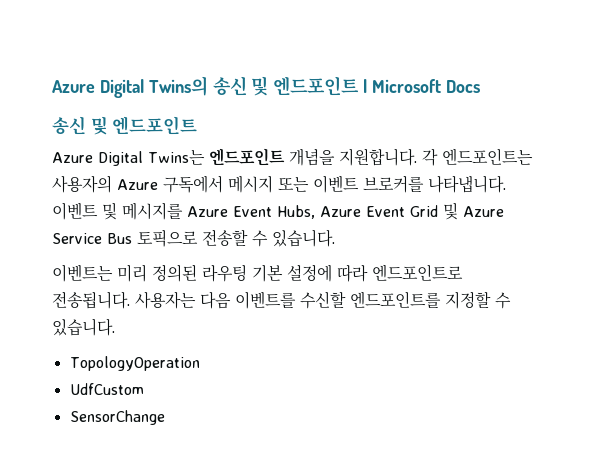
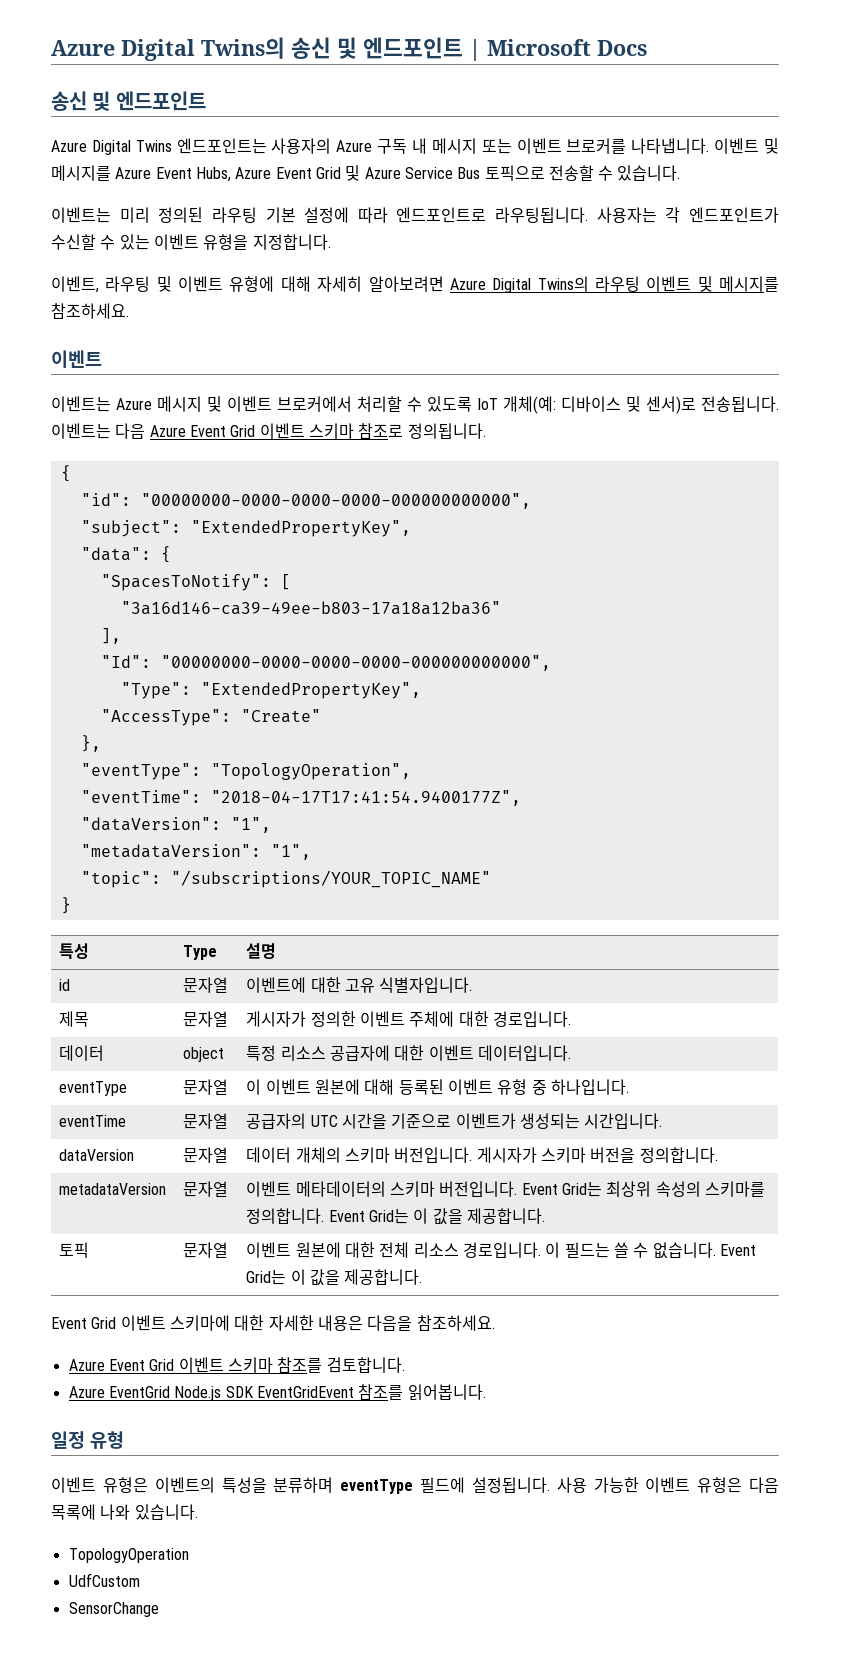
- Azure Digital Twins는 엔드포인트 개념을 지원합니다. 각 엔드포인트는 사용자의 Azure 구독에서 메시지 또는 이벤트 브로커를 나타냅니다.
+ Azure Digital Twins 엔드포인트는 사용자의 Azure 구독 내 메시지 또는 이벤트 브로커를 나타냅니다.
- 이벤트는 미리 정의된 라우팅 기본 설정에 따라 엔드포인트로 전송됩니다. 사용자는 다음 이벤트를 수신할 엔드포인트를 지정할 수 있습니다.
+ 이벤트는 미리 정의된 라우팅 기본 설정에 따라 엔드포인트로 라우팅됩니다. 사용자는 각 엔드포인트가 수신할 수 있는 이벤트 유형을 지정합니다.
+ 이벤트, 라우팅 및 이벤트 유형에 대해 자세히 알아보려면 Azure Digital Twins의 라우팅 이벤트 및 메시지를 참조하세요.
+ 이벤트
+ 이벤트는 Azure 메시지 및 이벤트 브로커에서 처리할 수 있도록 IoT 개체(예: 디바이스 및 센서)로 전송됩니다. 이벤트는 다음 Azure Event Grid 이벤트 스키마 참조로 정의됩니다.
+ {
+ "id": "00000000-0000-0000-0000-000000000000",
+ "subject": "ExtendedPropertyKey",
+ "data": {
+ "SpacesToNotify": [
+ "3a16d146-ca39-49ee-b803-17a18a12ba36"
+ ],
+ "Id": "00000000-0000-0000-0000-000000000000",
+ "Type": "ExtendedPropertyKey",
+ "AccessType": "Create"
+ },
+ "eventType": "TopologyOperation",
+ "eventTime": "2018-04-17T17:41:54.9400177Z",
+ "dataVersion": "1",
+ "metadataVersion": "1",
+ "topic": "/subscriptions/YOUR_TOPIC_NAME"
+ }
+ 특성 | Type | 설명
+ id | 문자열 | 이벤트에 대한 고유 식별자입니다.
+ 제목 | 문자열 | 게시자가 정의한 이벤트 주체에 대한 경로입니다.
+ 데이터 | object | 특정 리소스 공급자에 대한 이벤트 데이터입니다.
+ eventType | 문자열 | 이 이벤트 원본에 대해 등록된 이벤트 유형 중 하나입니다.
+ eventTime | 문자열 | 공급자의 UTC 시간을 기준으로 이벤트가 생성되는 시간입니다.
+ dataVersion | 문자열 | 데이터 개체의 스키마 버전입니다. 게시자가 스키마 버전을 정의합니다.
+ metadataVersion | 문자열 | 이벤트 메타데이터의 스키마 버전입니다. Event Grid는 최상위 속성의 스키마를 정의합니다. Event Grid는 이 값을 제공합니다.
+ 토픽 | 문자열 | 이벤트 원본에 대한 전체 리소스 경로입니다. 이 필드는 쓸 수 없습니다. Event Grid는 이 값을 제공합니다.
+ Event Grid 이벤트 스키마에 대한 자세한 내용은 다음을 참조하세요.
+ Azure Event Grid 이벤트 스키마 참조를 검토합니다.
+ Azure EventGrid Node.js SDK EventGridEvent 참조를 읽어봅니다.
+ 일정 유형
+ 이벤트 유형은 이벤트의 특성을 분류하며 eventType 필드에 설정됩니다. 사용 가능한 이벤트 유형은 다음 목록에 나와 있습니다.

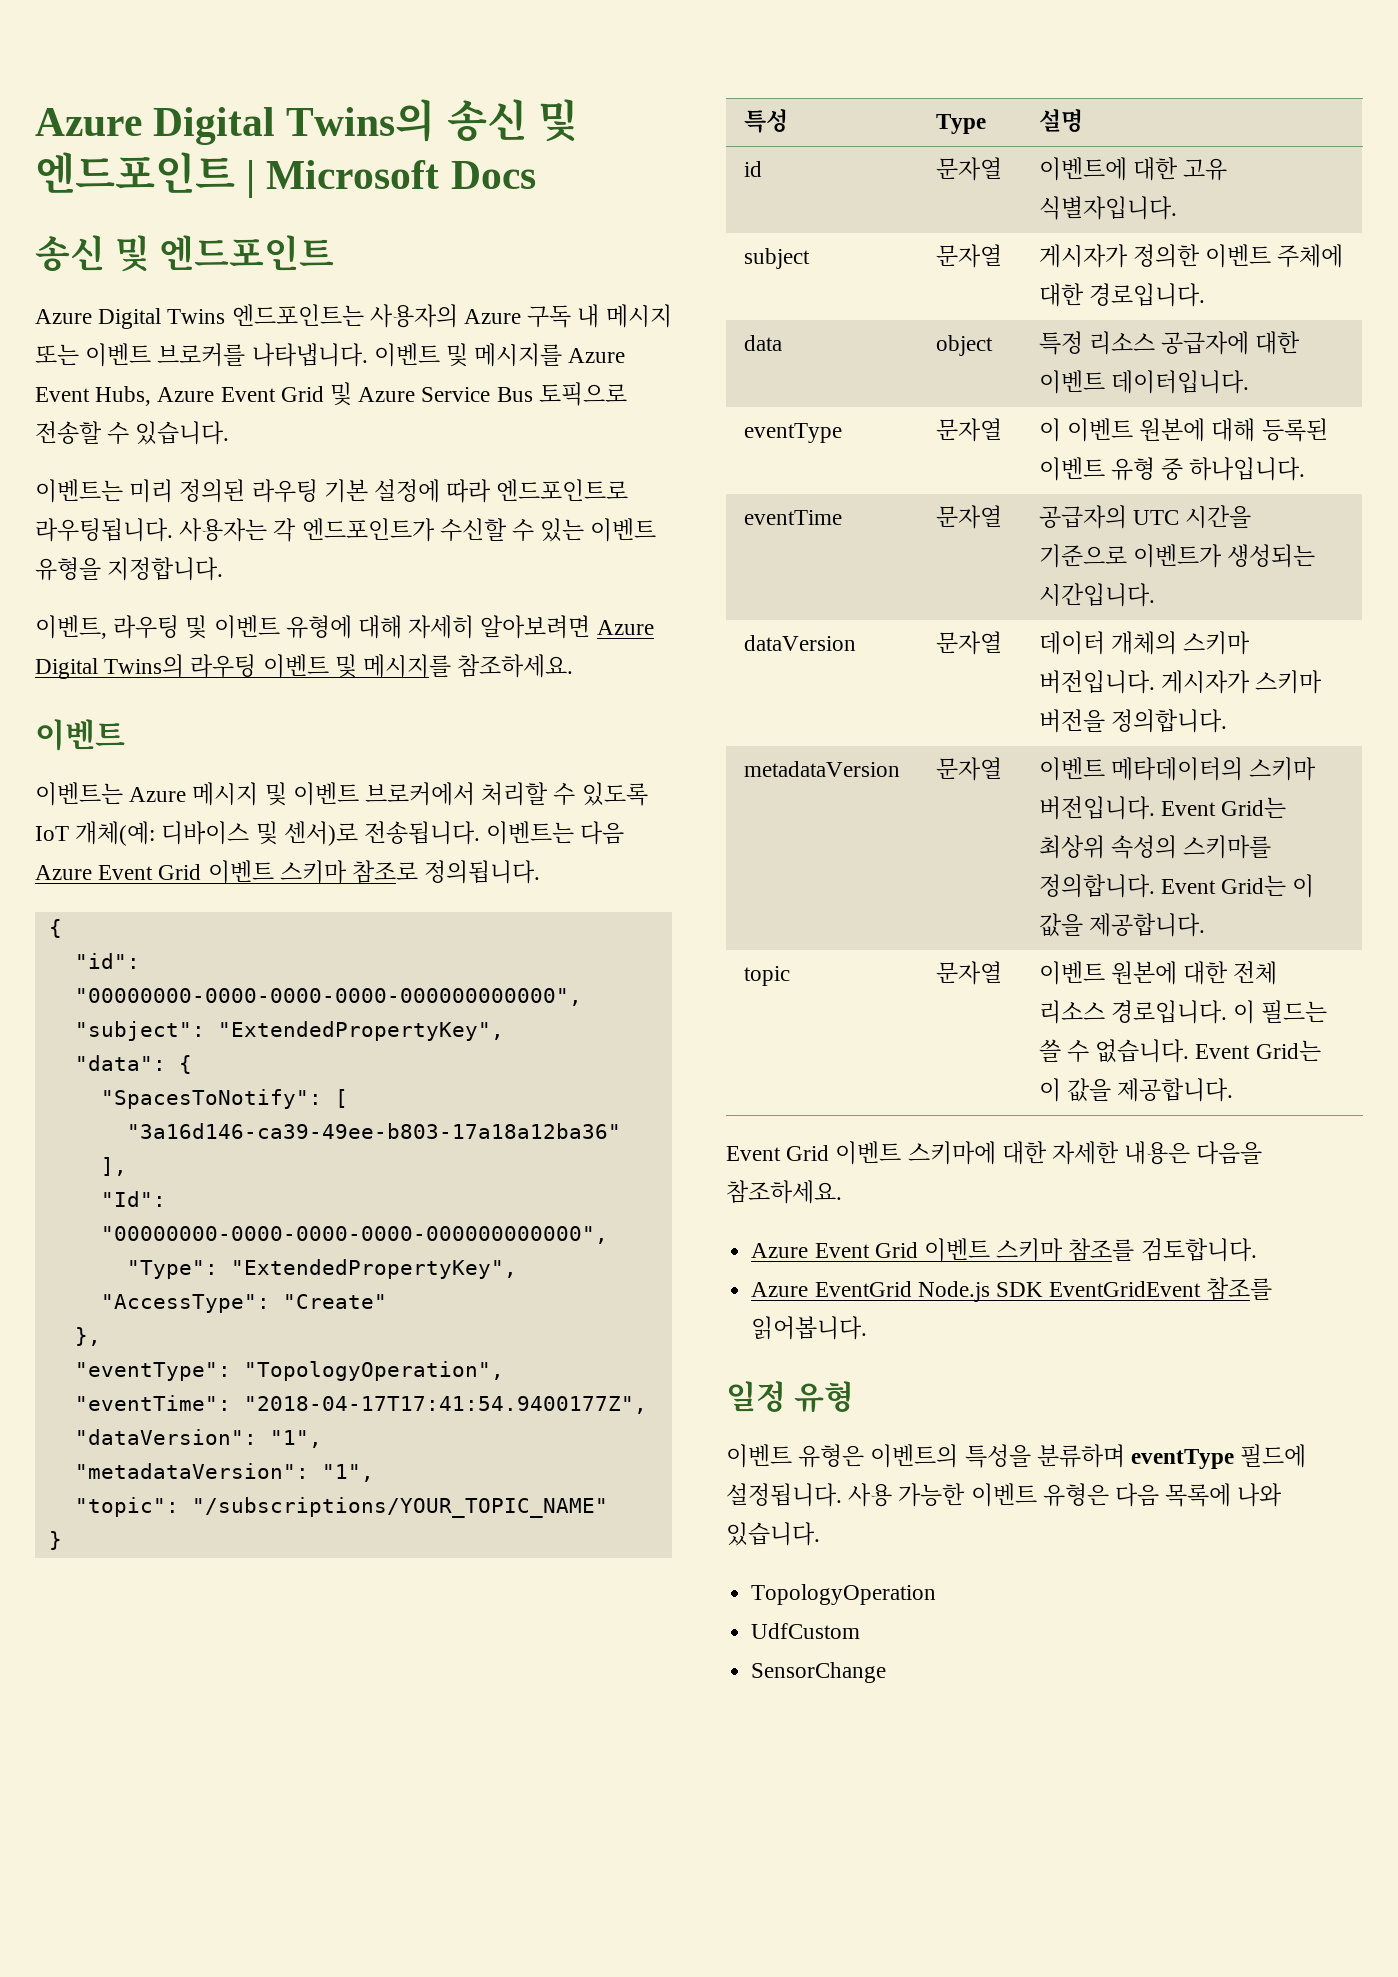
- 제목 | 문자열 | 게시자가 정의한 이벤트 주체에 대한 경로입니다.
+ subject | 문자열 | 게시자가 정의한 이벤트 주체에 대한 경로입니다.
- 데이터 | object | 특정 리소스 공급자에 대한 이벤트 데이터입니다.
+ data | object | 특정 리소스 공급자에 대한 이벤트 데이터입니다.
- 토픽 | 문자열 | 이벤트 원본에 대한 전체 리소스 경로입니다. 이 필드는 쓸 수 없습니다. Event Grid는 이 값을 제공합니다.
+ topic | 문자열 | 이벤트 원본에 대한 전체 리소스 경로입니다. 이 필드는 쓸 수 없습니다. Event Grid는 이 값을 제공합니다.

